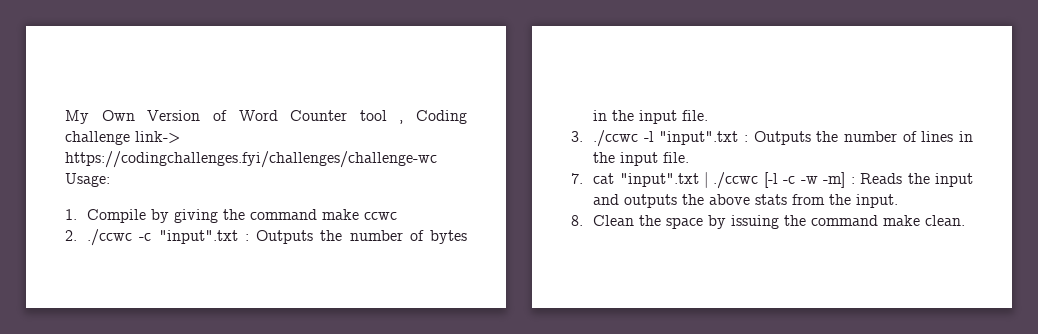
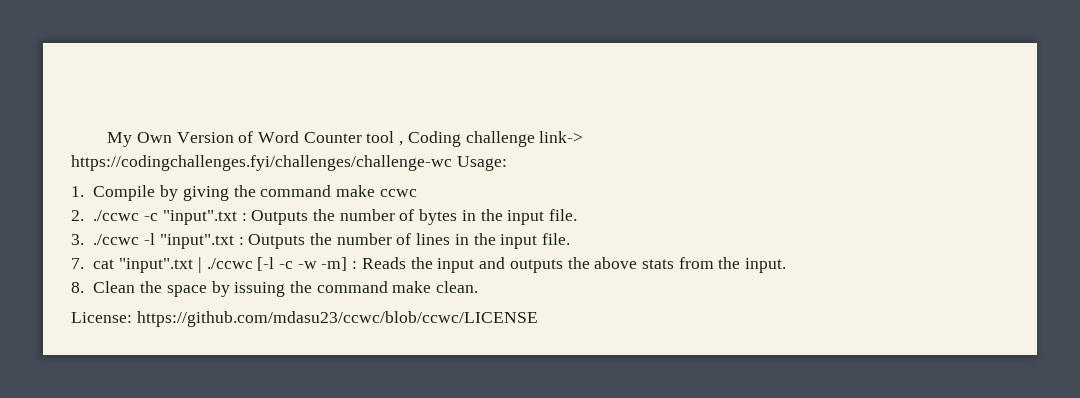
+ License: https://github.com/mdasu23/ccwc/blob/ccwc/LICENSE

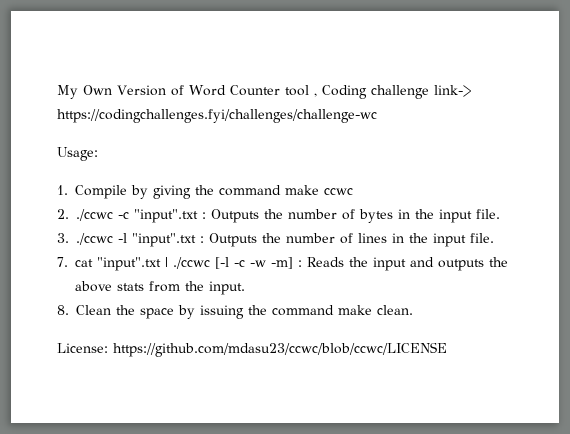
- My Own Version of Word Counter tool , Coding challenge link-> https://codingchallenges.fyi/challenges/challenge-wc Usage:
+ My Own Version of Word Counter tool , Coding challenge link-> https://codingchallenges.fyi/challenges/challenge-wc
+ Usage:

